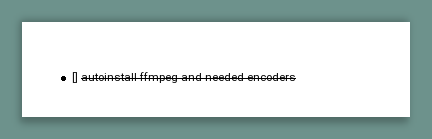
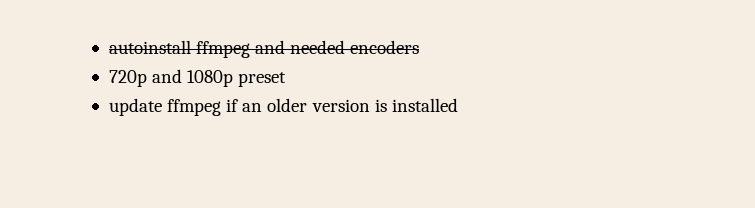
- [] autoinstall ffmpeg and needed encoders
+ autoinstall ffmpeg and needed encoders
+ 720p and 1080p preset
+ update ffmpeg if an older version is installed

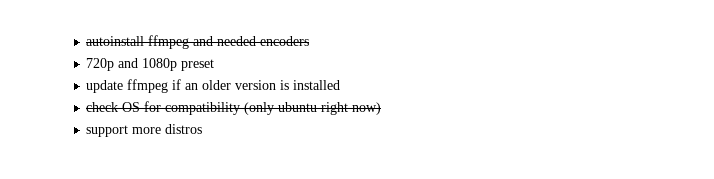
+ check OS for compatibility (only ubuntu right now)
+ support more distros

